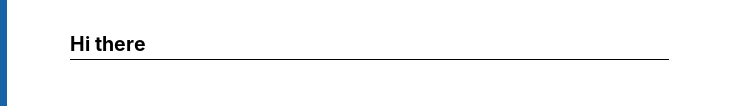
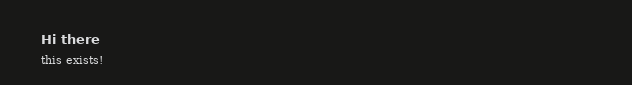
+ this exists!

